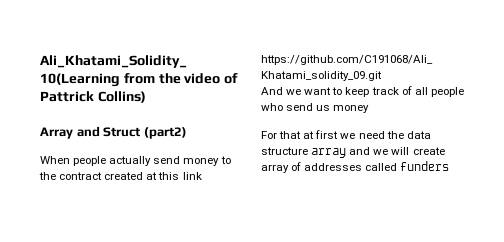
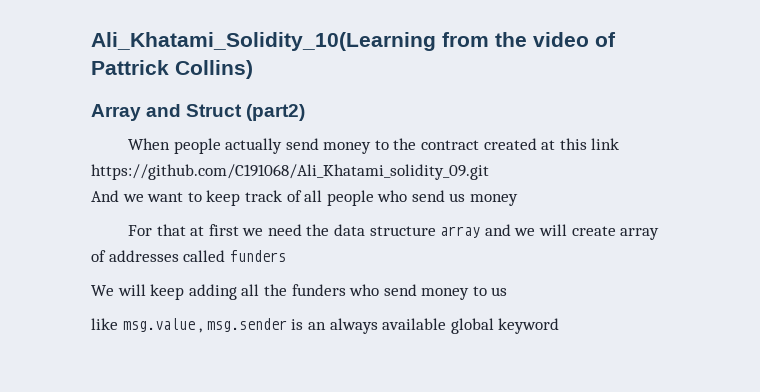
+ We will keep adding all the funders who send money to us
+ like msg.value , msg.sender is an always available global keyword

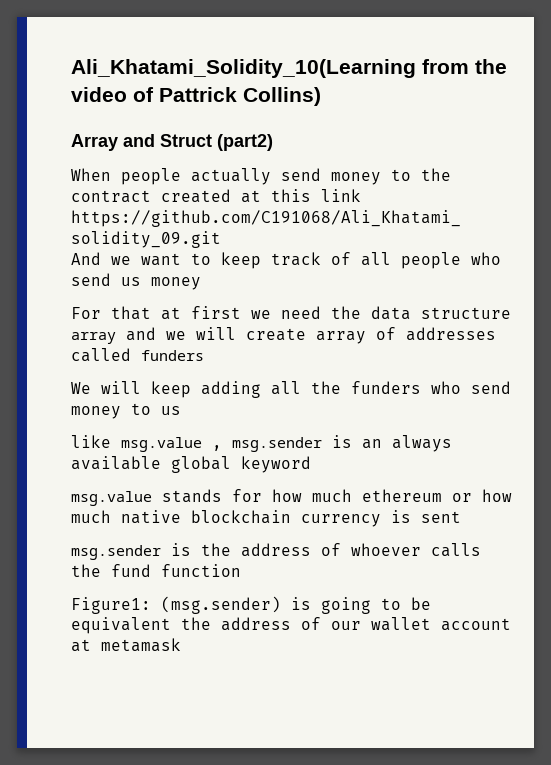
+ msg.value stands for how much ethereum or how much native blockchain currency is sent
+ msg.sender is the address of whoever calls the fund function
+ Figure1: (msg.sender) is going to be equivalent the address of our wallet account at metamask

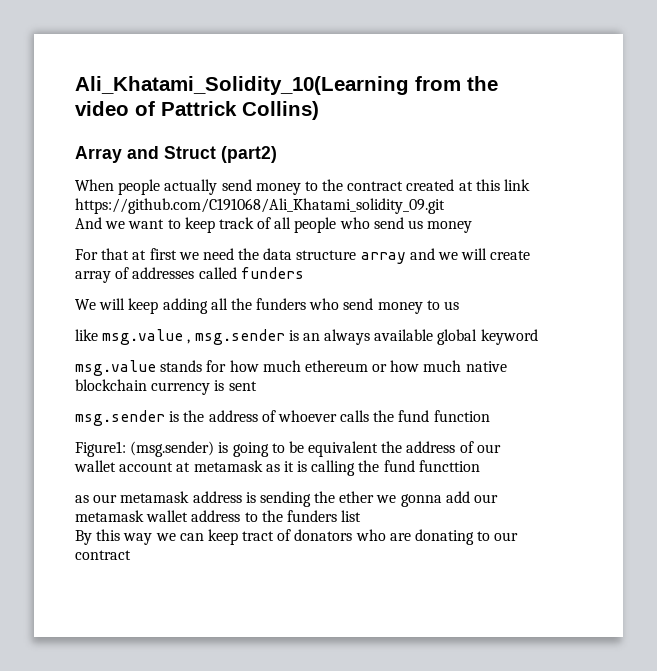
- Figure1: (msg.sender) is going to be equivalent the address of our wallet account at metamask
+ Figure1: (msg.sender) is going to be equivalent the address of our wallet account at metamask as it is calling the fund functtion
+ as our metamask address is sending the ether we gonna add our metamask wallet address to the funders list
+ By this way we can keep tract of donators who are donating to our contract

